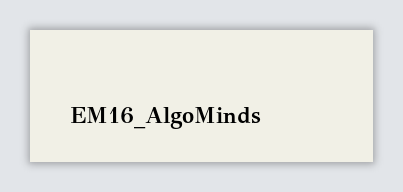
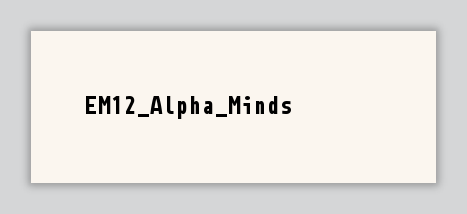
- EM16_AlgoMinds
+ EM12_Alpha_Minds

